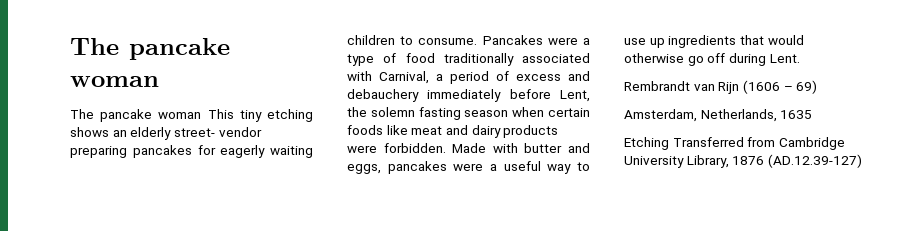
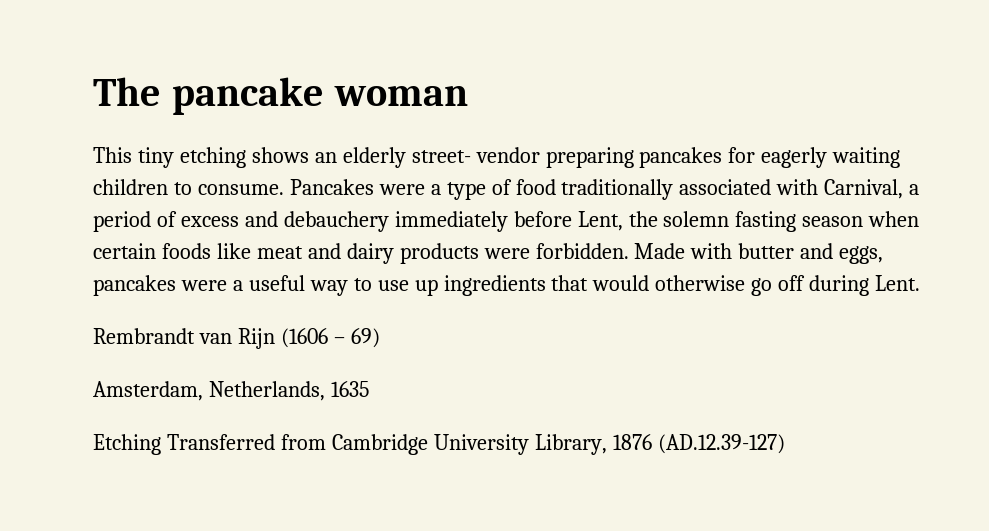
- The pancake woman This tiny etching shows an elderly street- vendor preparing pancakes for eagerly waiting children to consume.
+ This tiny etching shows an elderly street- vendor preparing pancakes for eagerly waiting children to consume.

